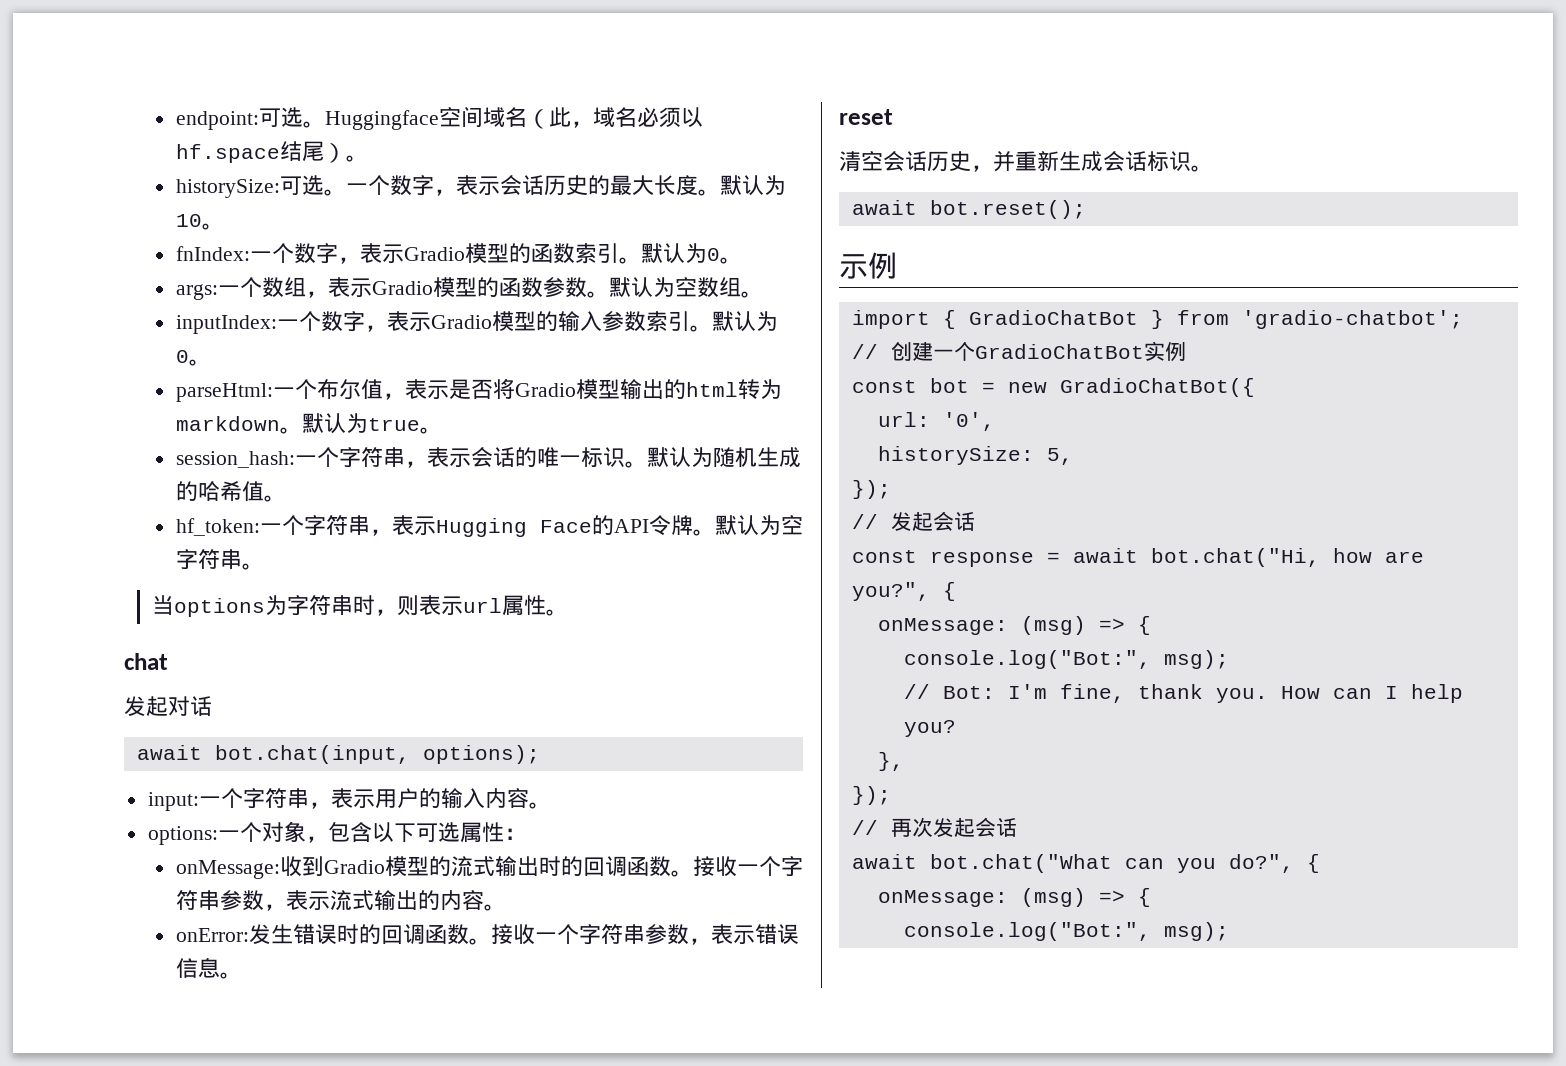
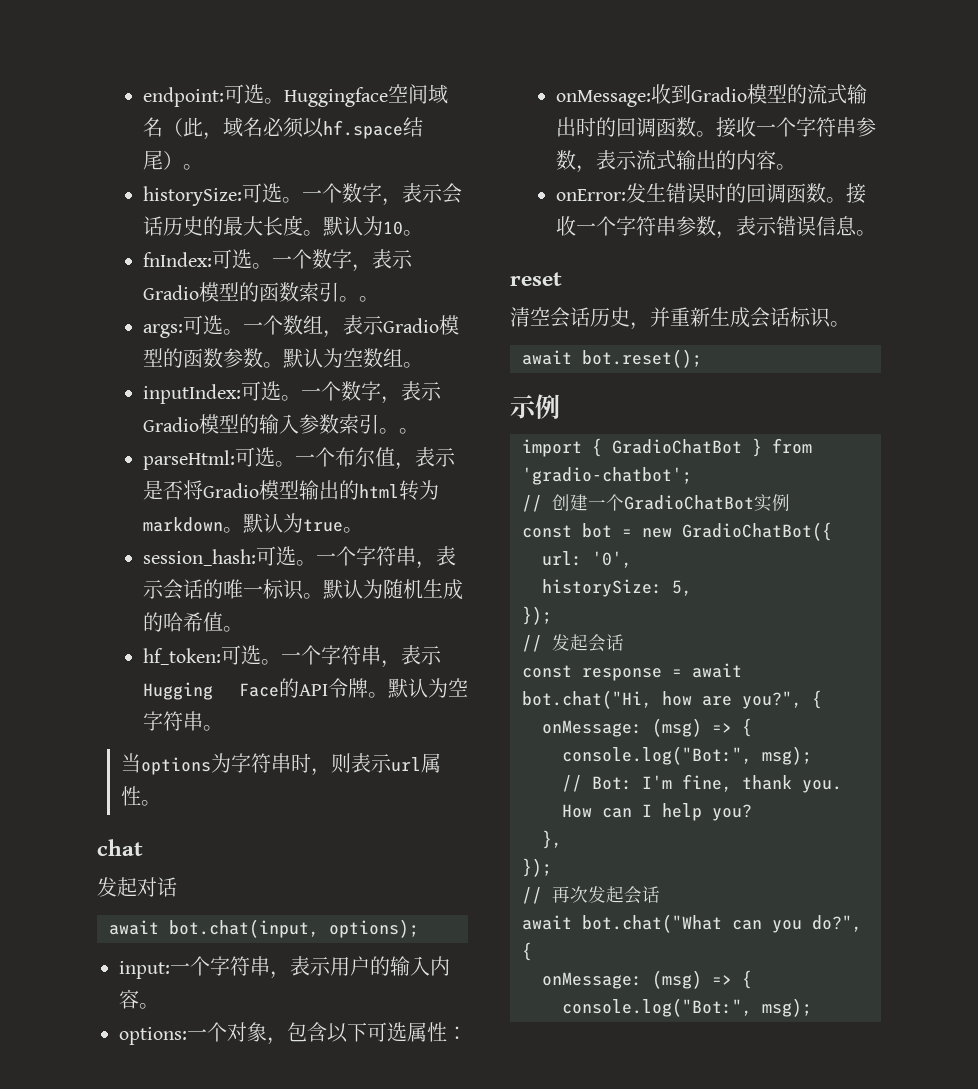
- fnIndex:一个数字，表示Gradio模型的函数索引。默认为0。
+ fnIndex:可选。一个数字，表示Gradio模型的函数索引。。
- args:一个数组，表示Gradio模型的函数参数。
+ args:可选。一个数组，表示Gradio模型的函数参数。
- inputIndex:一个数字，表示Gradio模型的输入参数索引。默认为0。
+ inputIndex:可选。一个数字，表示Gradio模型的输入参数索引。。
- parseHtml:一个布尔值，表示是否将Gradio模型输出的html转为markdown。
+ parseHtml:可选。一个布尔值，表示是否将Gradio模型输出的html转为markdown。
- session_hash:一个字符串，表示会话的唯一标识。
+ session_hash:可选。一个字符串，表示会话的唯一标识。
- hf_token:一个字符串，表示Hugging Face的API令牌。
+ hf_token:可选。一个字符串，表示Hugging Face的API令牌。

